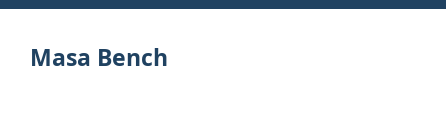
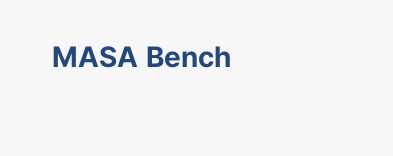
- Masa Bench
+ MASA Bench

